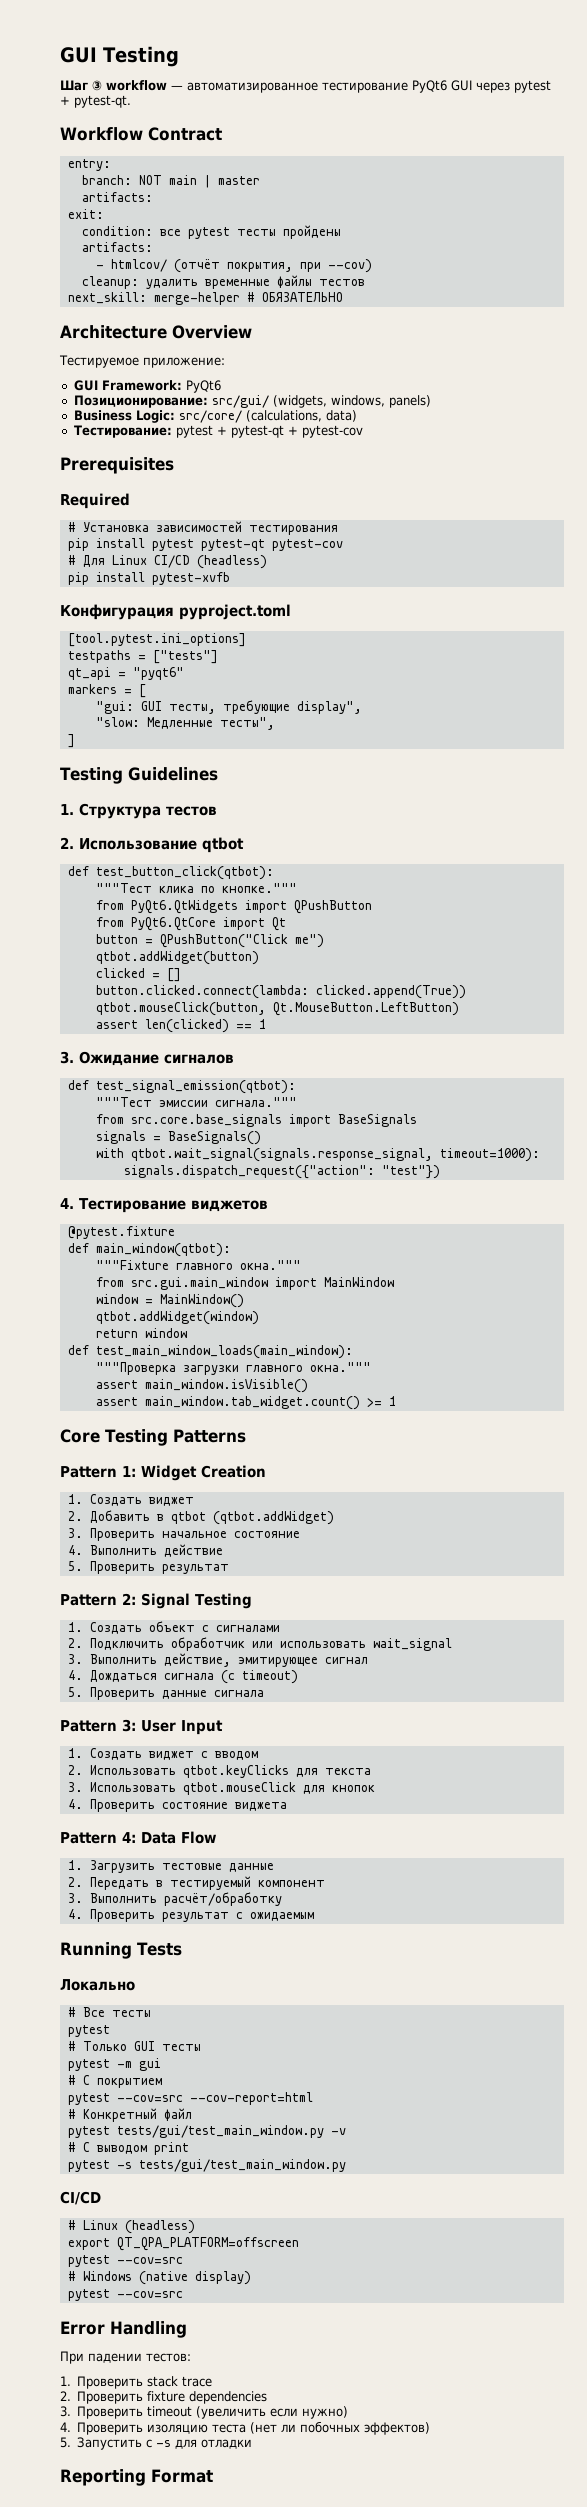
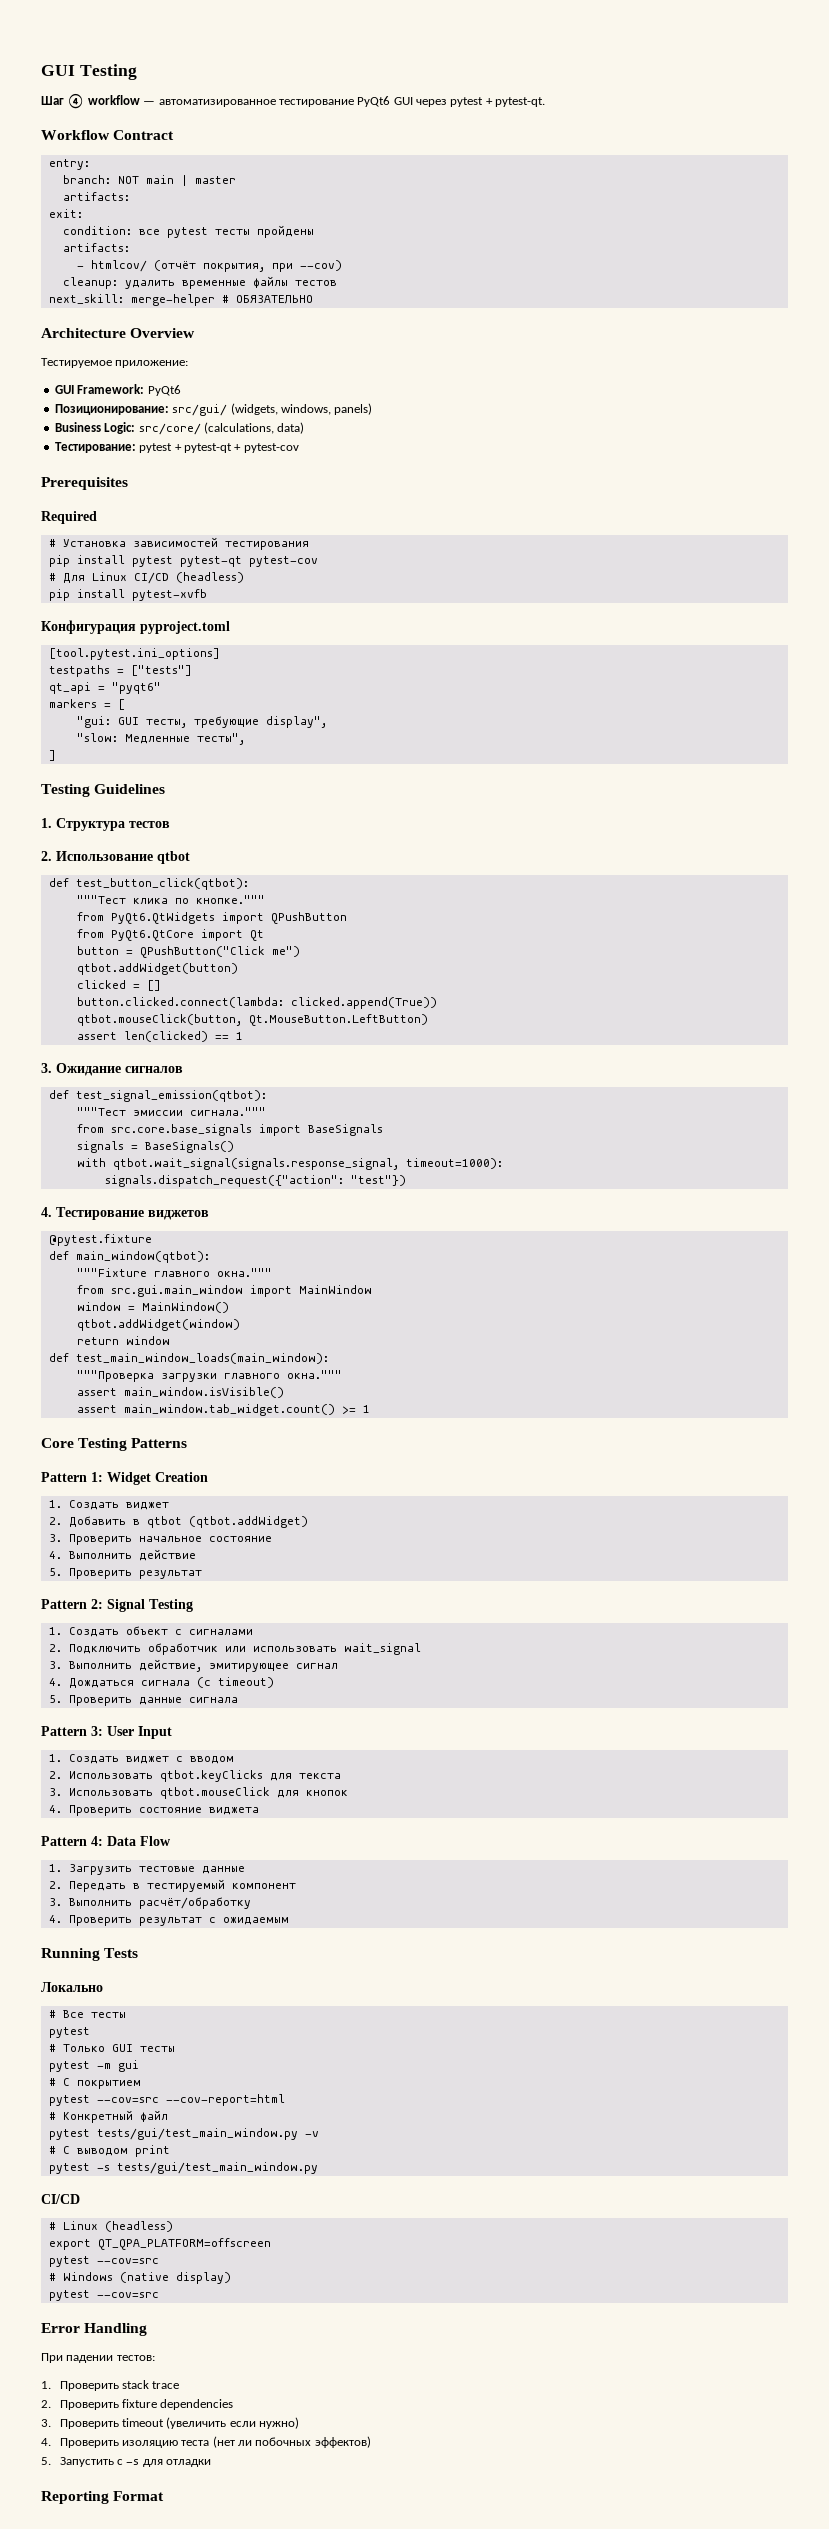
- Шаг ③ workflow — автоматизированное тестирование PyQt6 GUI через pytest + pytest-qt.
+ Шаг ④ workflow — автоматизированное тестирование PyQt6 GUI через pytest + pytest-qt.

